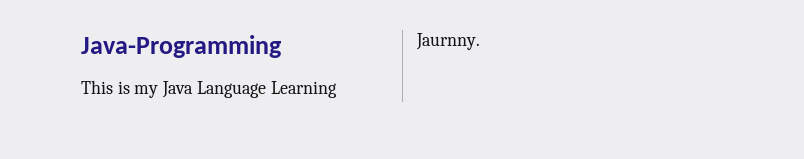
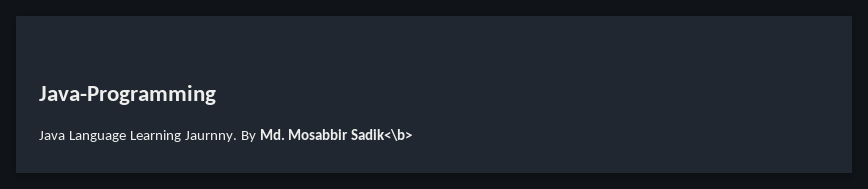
- This is my Java Language Learning Jaurnny.
+ Java Language Learning Jaurnny.
+ By Md. Mosabbir Sadik<\b>

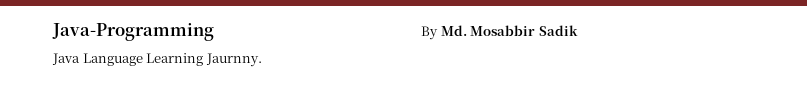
- Java Language Learning Jaurnny. By Md. Mosabbir Sadik<\b>
+ Java Language Learning Jaurnny.
+ By Md. Mosabbir Sadik

